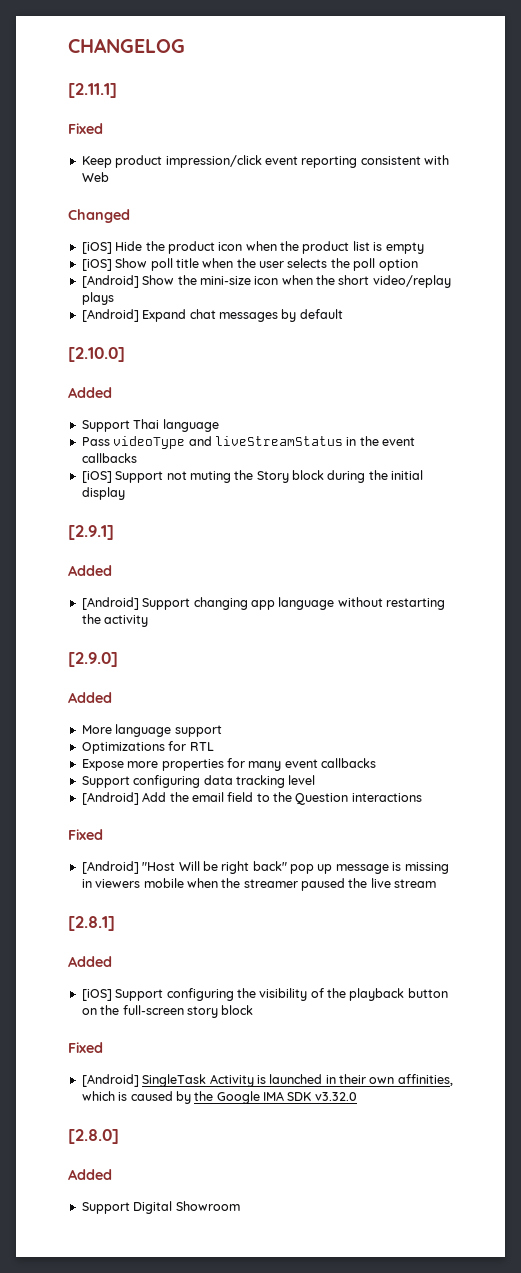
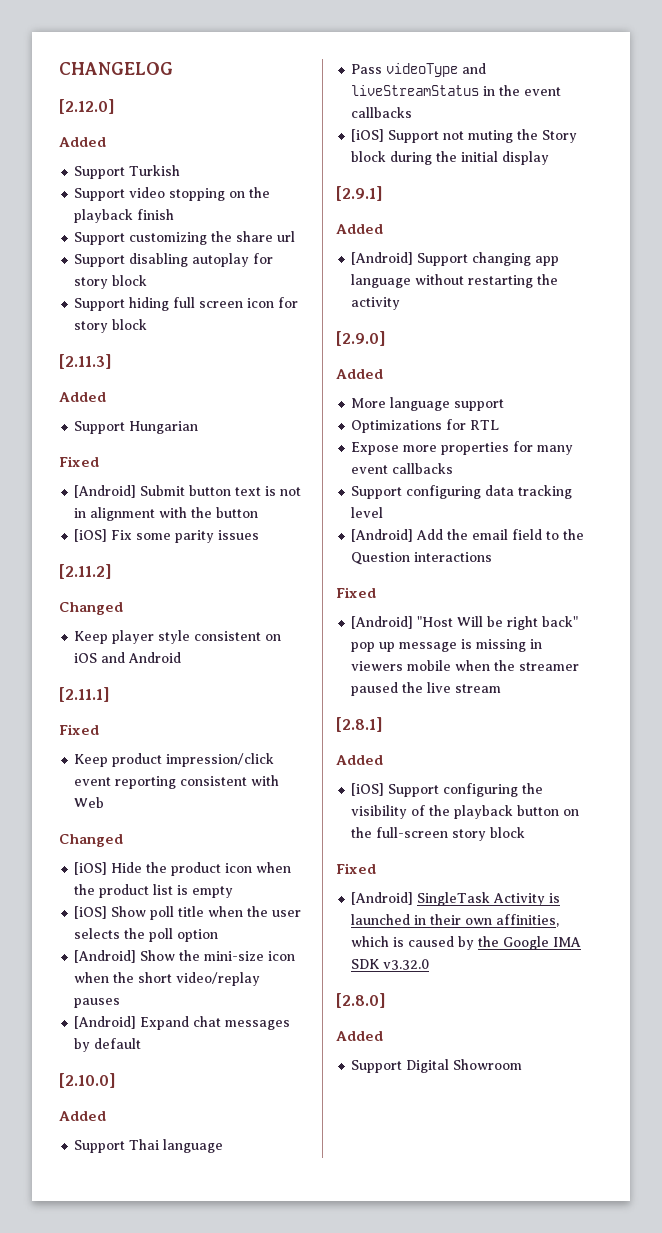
+ [2.12.0]
+ Added
+ Support Turkish
+ Support video stopping on the playback finish
+ Support customizing the share url
+ Support disabling autoplay for story block
+ Support hiding full screen icon for story block
+ [2.11.3]
+ Added
+ Support Hungarian
+ Fixed
+ [Android] Submit button text is not in alignment with the button
+ [iOS] Fix some parity issues
+ [2.11.2]
+ Changed
+ Keep player style consistent on iOS and Android
- [Android] Show the mini-size icon when the short video/replay plays
+ [Android] Show the mini-size icon when the short video/replay pauses

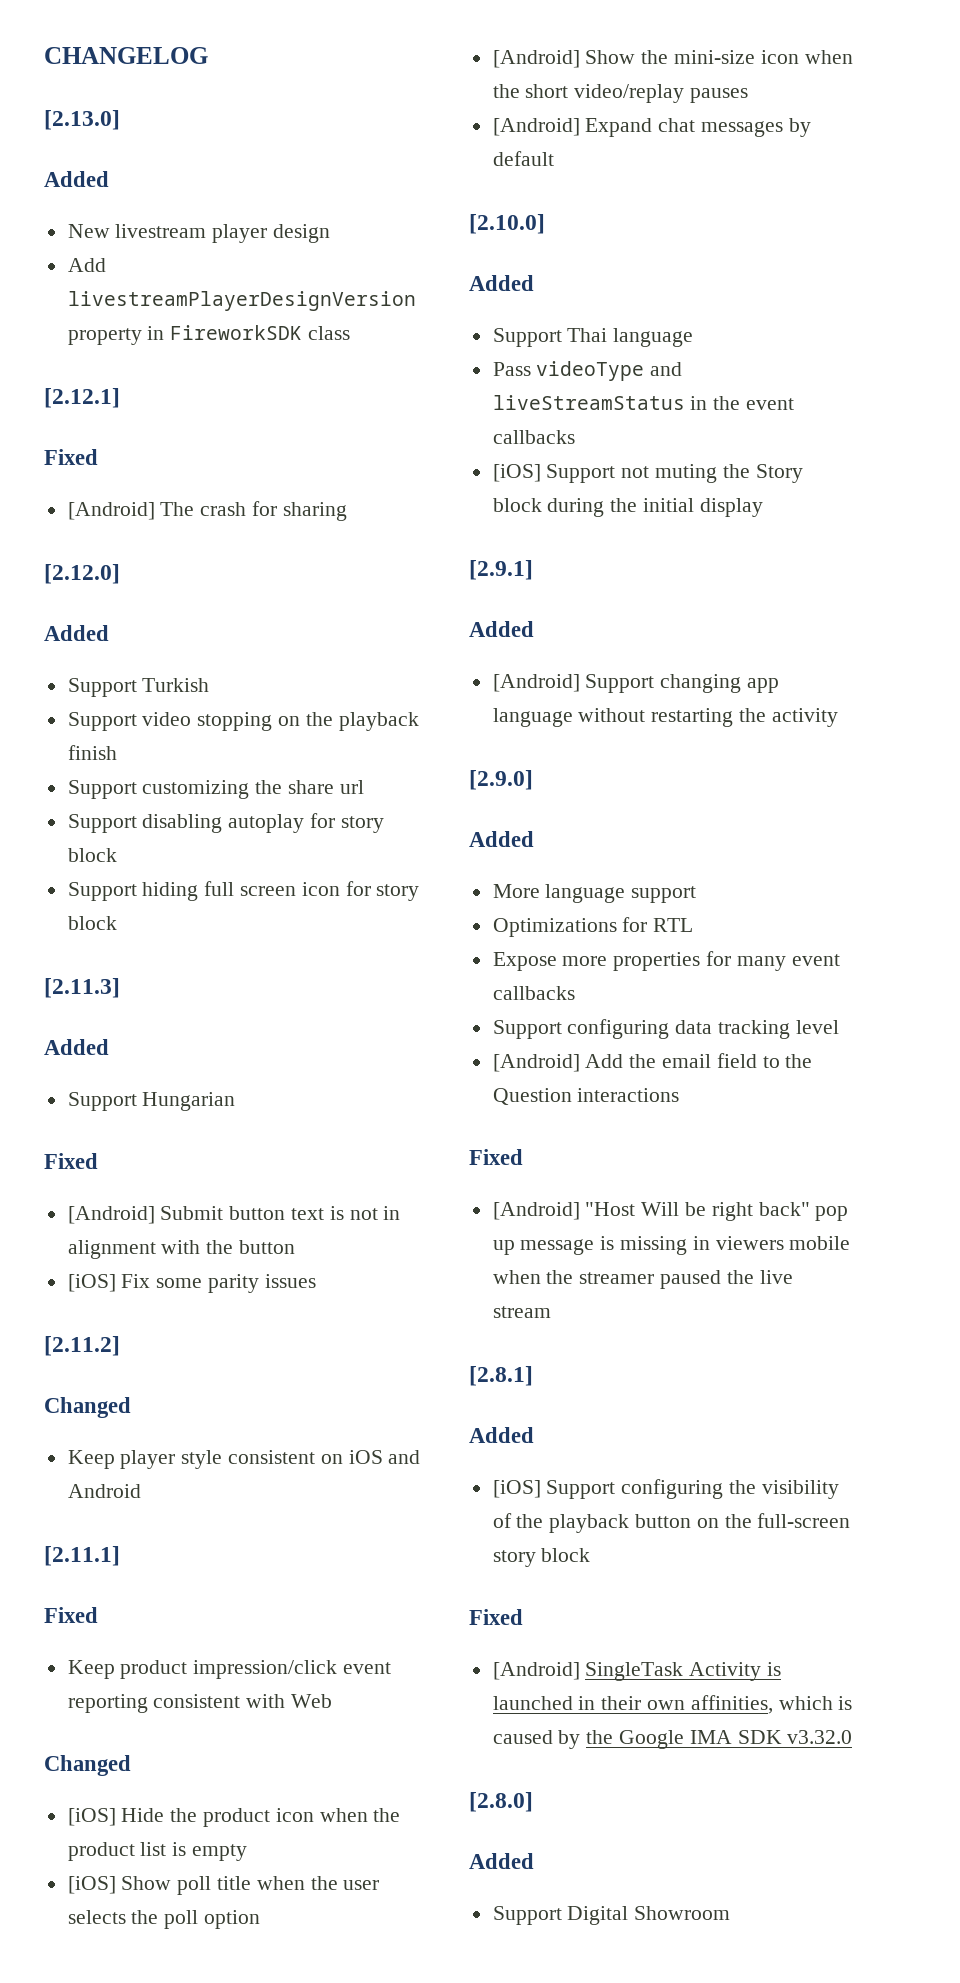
+ [2.13.0]
+ Added
+ New livestream player design
+ Add livestreamPlayerDesignVersion property in FireworkSDK class
+ [2.12.1]
+ Fixed
+ [Android] The crash for sharing

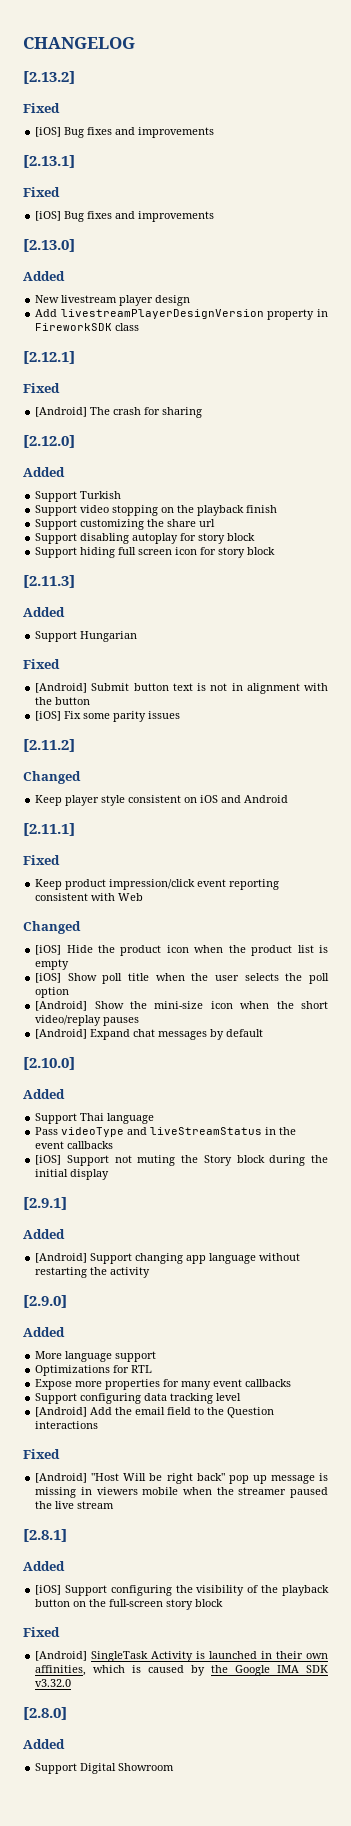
+ [2.13.2]
+ Fixed
+ [iOS] Bug fixes and improvements
+ [2.13.1]
+ Fixed
+ [iOS] Bug fixes and improvements

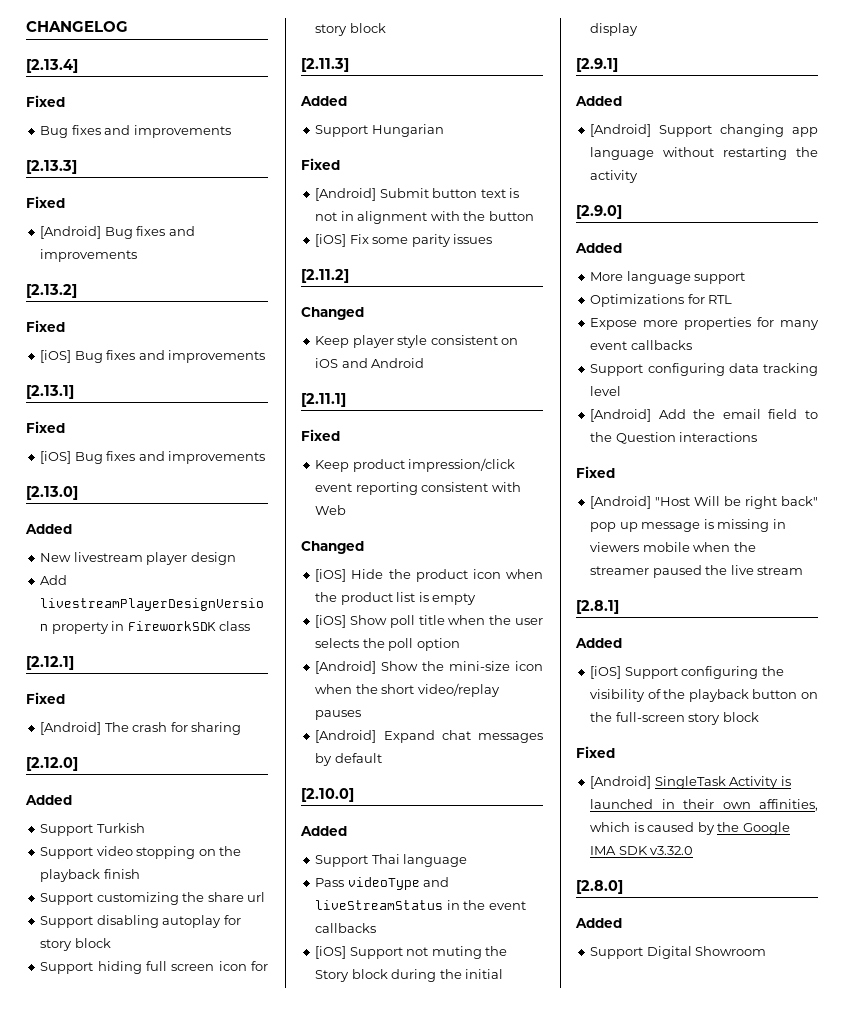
+ [2.13.4]
+ Fixed
+ Bug fixes and improvements
+ [2.13.3]
+ Fixed
+ [Android] Bug fixes and improvements

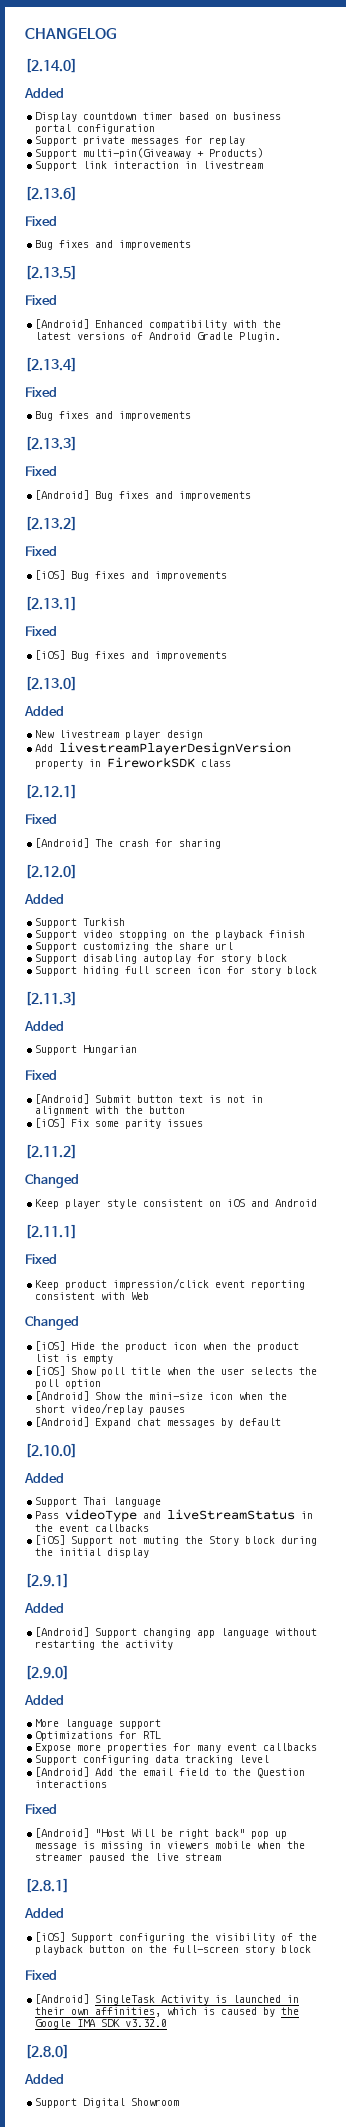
+ [2.14.0]
+ Added
+ Display countdown timer based on business portal configuration
+ Support private messages for replay
+ Support multi-pin(Giveaway + Products)
+ Support link interaction in livestream
+ [2.13.6]
+ Fixed
+ Bug fixes and improvements
+ [2.13.5]
+ Fixed
+ [Android] Enhanced compatibility with the latest versions of Android Gradle Plugin.

